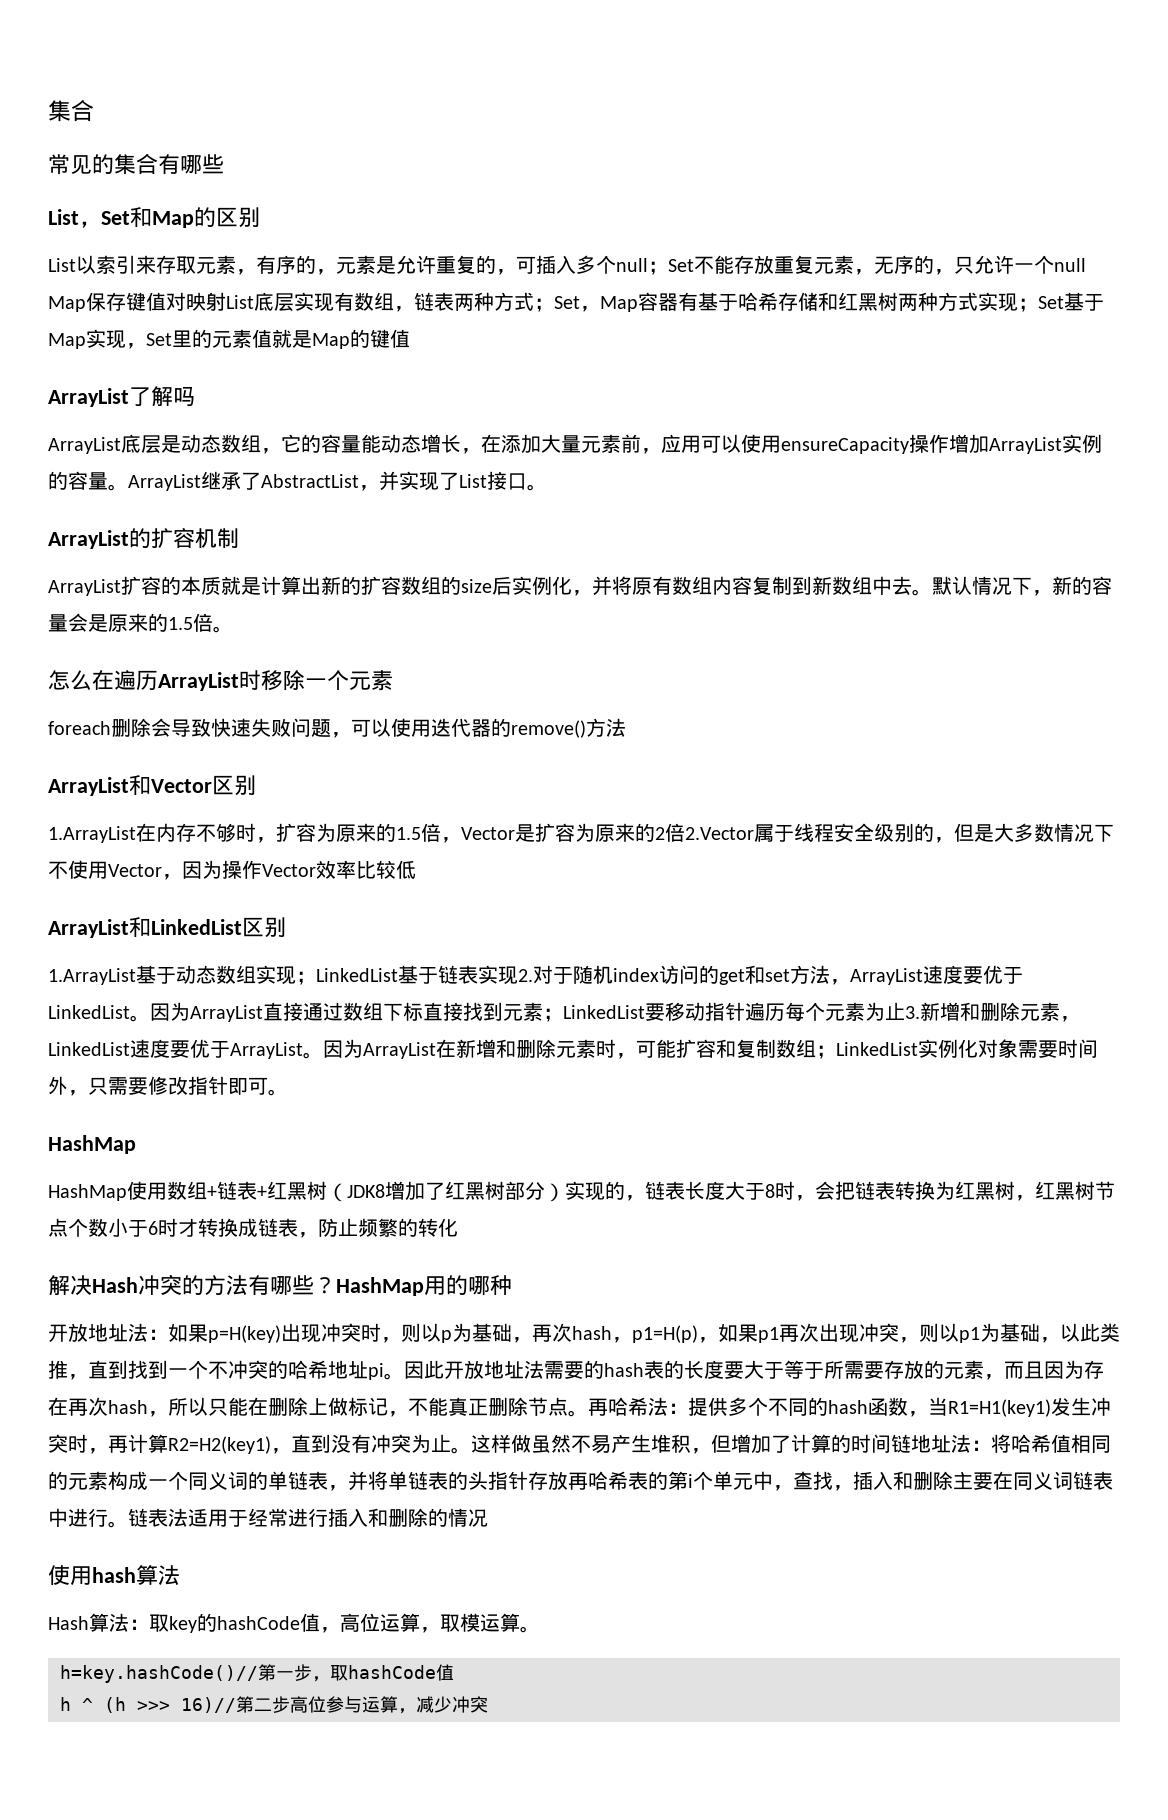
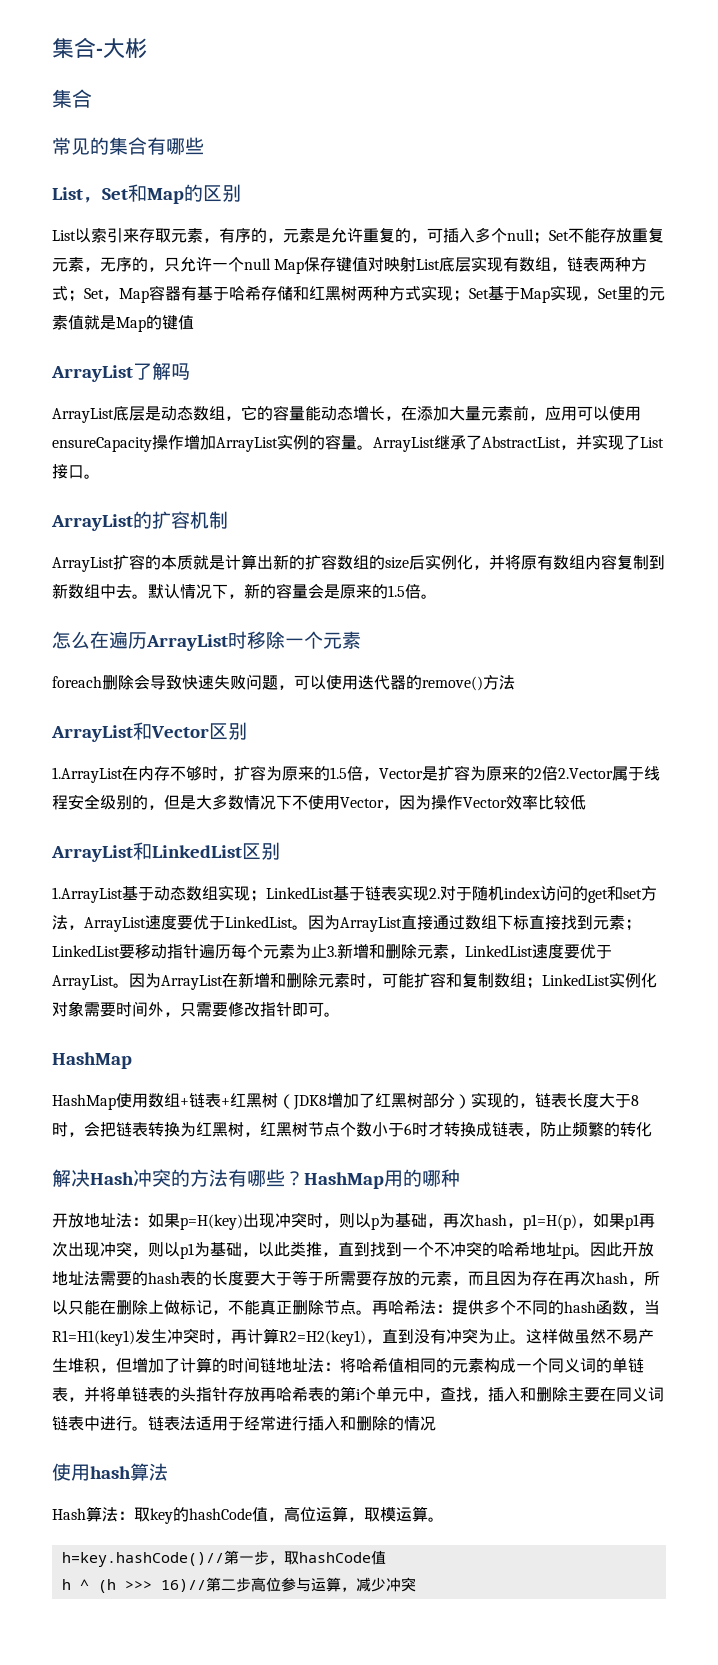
+ 集合-大彬

